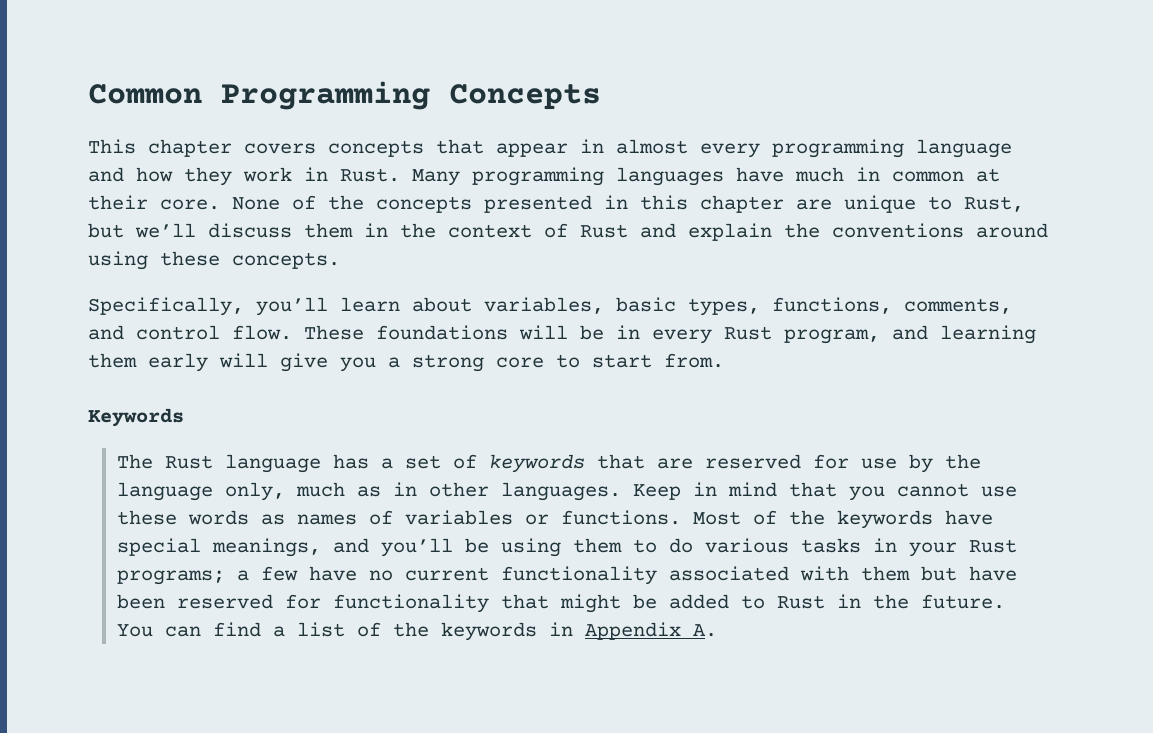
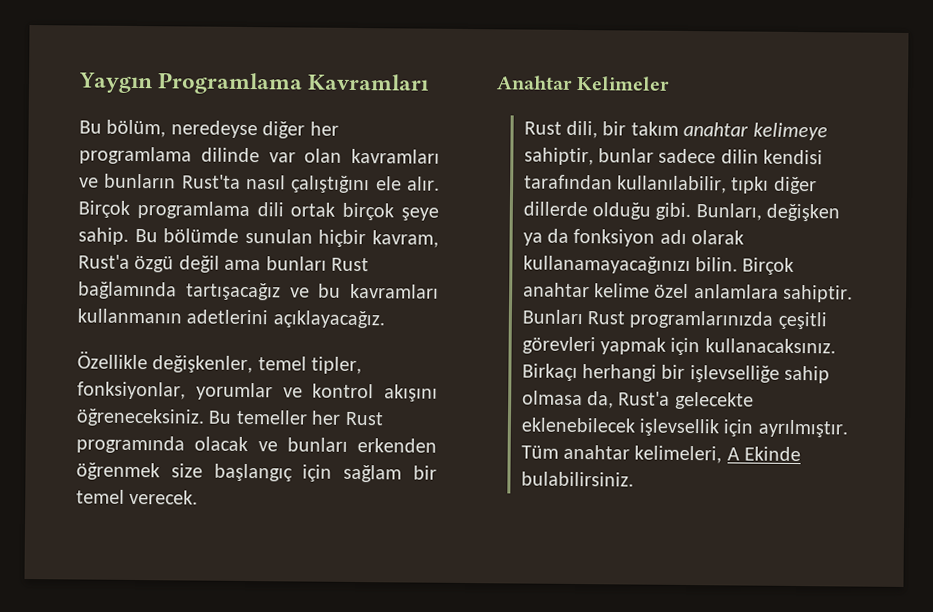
- Common Programming Concepts
- This chapter covers concepts that appear in almost every programming language and how they work in Rust. Many programming languages have much in common at their core. None of the concepts presented in this chapter are unique to Rust, but we’ll discuss them in the context of Rust and explain the conventions around using these concepts.
- Specifically, you’ll learn about variables, basic types, functions, comments, and control flow. These foundations will be in every Rust program, and learning them early will give you a strong core to start from.
- Keywords
- The Rust language has a set of keywords that are reserved for use by the language only, much as in other languages. Keep in mind that you cannot use these words as names of variables or functions. Most of the keywords have special meanings, and you’ll be using them to do various tasks in your Rust programs; a few have no current functionality associated with them but have been reserved for functionality that might be added to Rust in the future. You can find a list of the keywords in Appendix A.
+ Yaygın Programlama Kavramları
+ Bu bölüm, neredeyse diğer her programlama dilinde var olan kavramları ve bunların Rust'ta nasıl çalıştığını ele alır. Birçok programlama dili ortak birçok şeye sahip. Bu bölümde sunulan hiçbir kavram, Rust'a özgü değil ama bunları Rust bağlamında tartışacağız ve bu kavramları kullanmanın adetlerini açıklayacağız.
+ Özellikle değişkenler, temel tipler, fonksiyonlar, yorumlar ve kontrol akışını öğreneceksiniz. Bu temeller her Rust programında olacak ve bunları erkenden öğrenmek size başlangıç için sağlam bir temel verecek.
+ Anahtar Kelimeler
+ Rust dili, bir takım anahtar kelimeye sahiptir, bunlar sadece dilin kendisi tarafından kullanılabilir, tıpkı diğer dillerde olduğu gibi. Bunları, değişken ya da fonksiyon adı olarak kullanamayacağınızı bilin. Birçok anahtar kelime özel anlamlara sahiptir. Bunları Rust programlarınızda çeşitli görevleri yapmak için kullanacaksınız. Birkaçı herhangi bir işlevselliğe sahip olmasa da, Rust'a gelecekte eklenebilecek işlevsellik için ayrılmıştır. Tüm anahtar kelimeleri, A Ekinde bulabilirsiniz.

